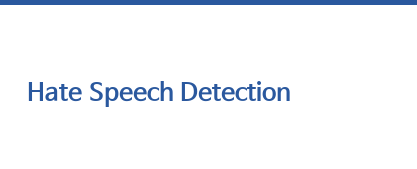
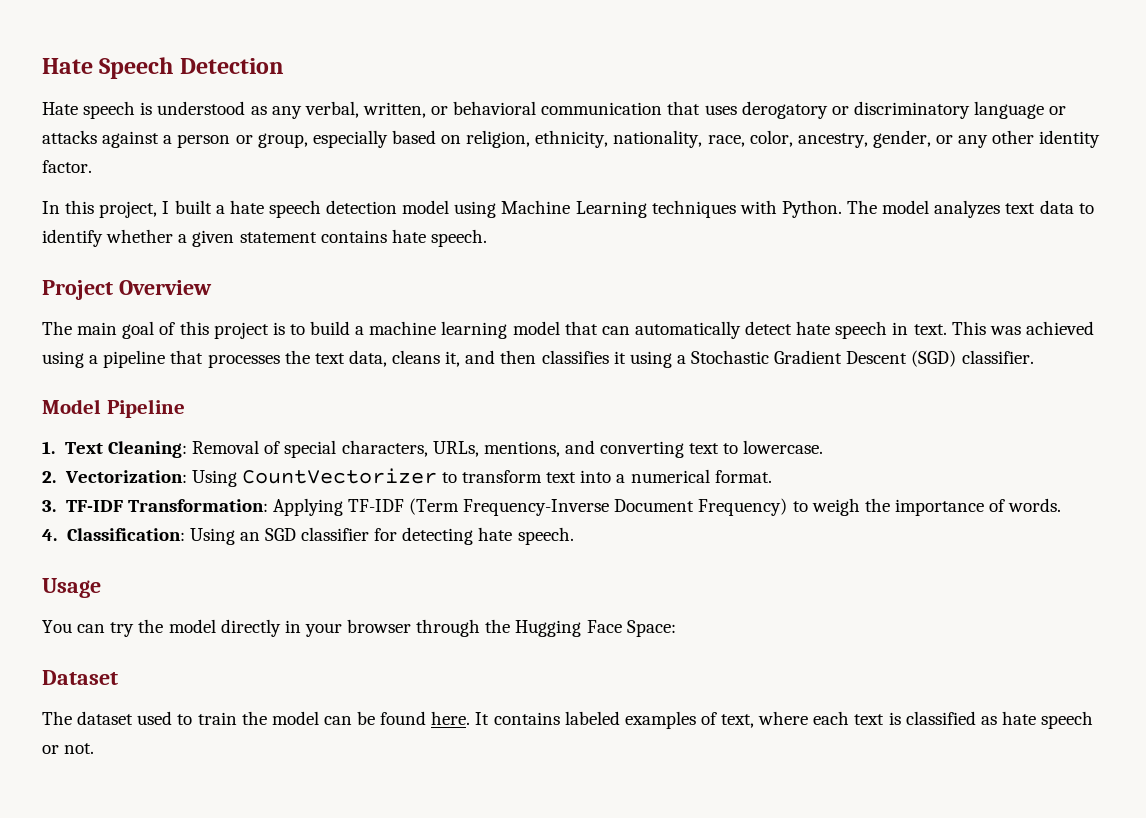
+ Hate speech is understood as any verbal, written, or behavioral communication that uses derogatory or discriminatory language or attacks against a person or group, especially based on religion, ethnicity, nationality, race, color, ancestry, gender, or any other identity factor.
+ In this project, I built a hate speech detection model using Machine Learning techniques with Python. The model analyzes text data to identify whether a given statement contains hate speech.
+ Project Overview
+ The main goal of this project is to build a machine learning model that can automatically detect hate speech in text. This was achieved using a pipeline that processes the text data, cleans it, and then classifies it using a Stochastic Gradient Descent (SGD) classifier.
+ Model Pipeline
+ 1. Text Cleaning: Removal of special characters, URLs, mentions, and converting text to lowercase.
+ 2. Vectorization: Using CountVectorizer to transform text into a numerical format.
+ 3. TF-IDF Transformation: Applying TF-IDF (Term Frequency-Inverse Document Frequency) to weigh the importance of words.
+ 4. Classification: Using an SGD classifier for detecting hate speech.
+ Usage
+ You can try the model directly in your browser through the Hugging Face Space:
+ Dataset
+ The dataset used to train the model can be found here. It contains labeled examples of text, where each text is classified as hate speech or not.

